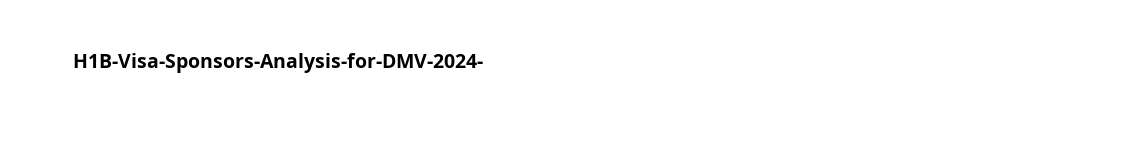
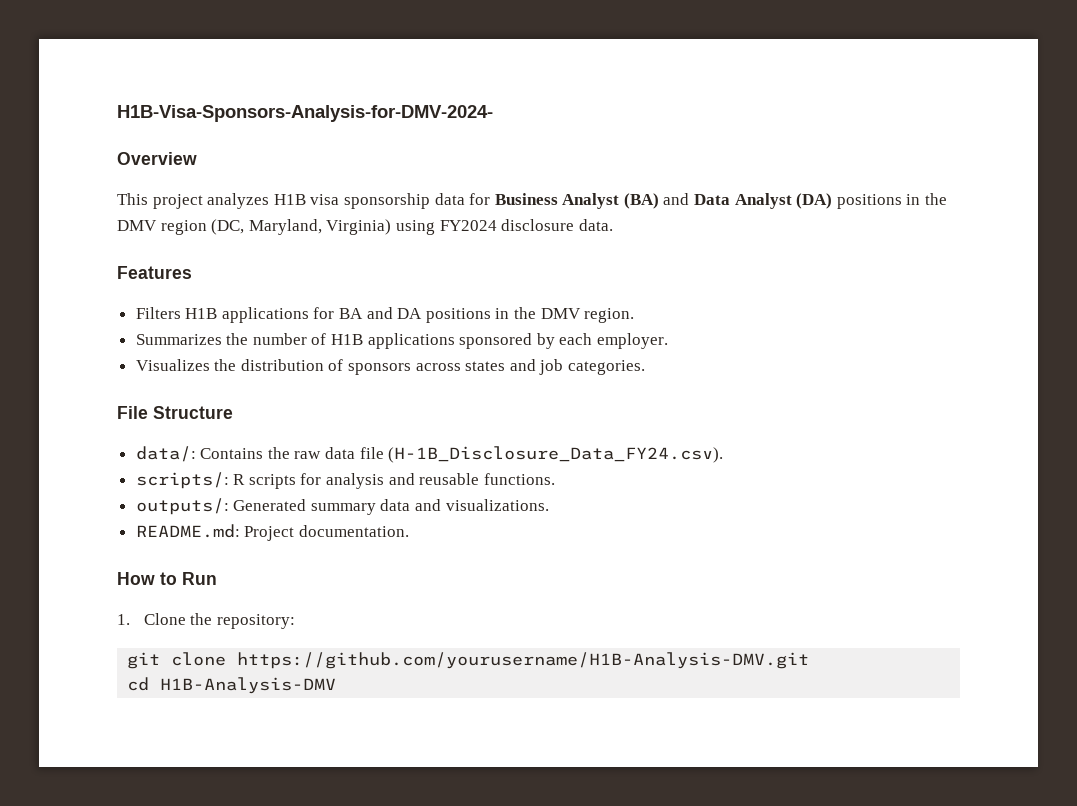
+ Overview
+ This project analyzes H1B visa sponsorship data for Business Analyst (BA) and Data Analyst (DA) positions in the DMV region (DC, Maryland, Virginia) using FY2024 disclosure data.
+ Features
+ Filters H1B applications for BA and DA positions in the DMV region.
+ Summarizes the number of H1B applications sponsored by each employer.
+ Visualizes the distribution of sponsors across states and job categories.
+ File Structure
+ data/: Contains the raw data file (H-1B_Disclosure_Data_FY24.csv).
+ scripts/: R scripts for analysis and reusable functions.
+ outputs/: Generated summary data and visualizations.
+ README.md: Project documentation.
+ How to Run
+ 1. Clone the repository:
+ git clone https://github.com/yourusername/H1B-Analysis-DMV.git
+ cd H1B-Analysis-DMV

